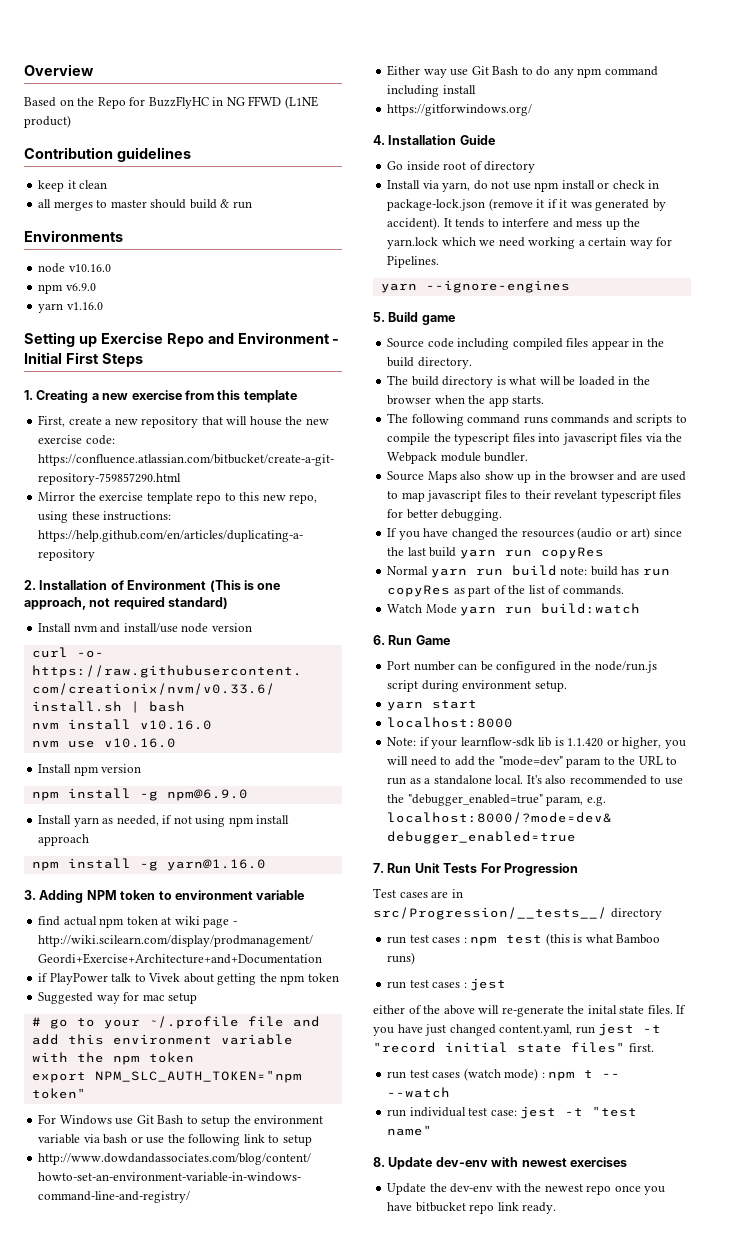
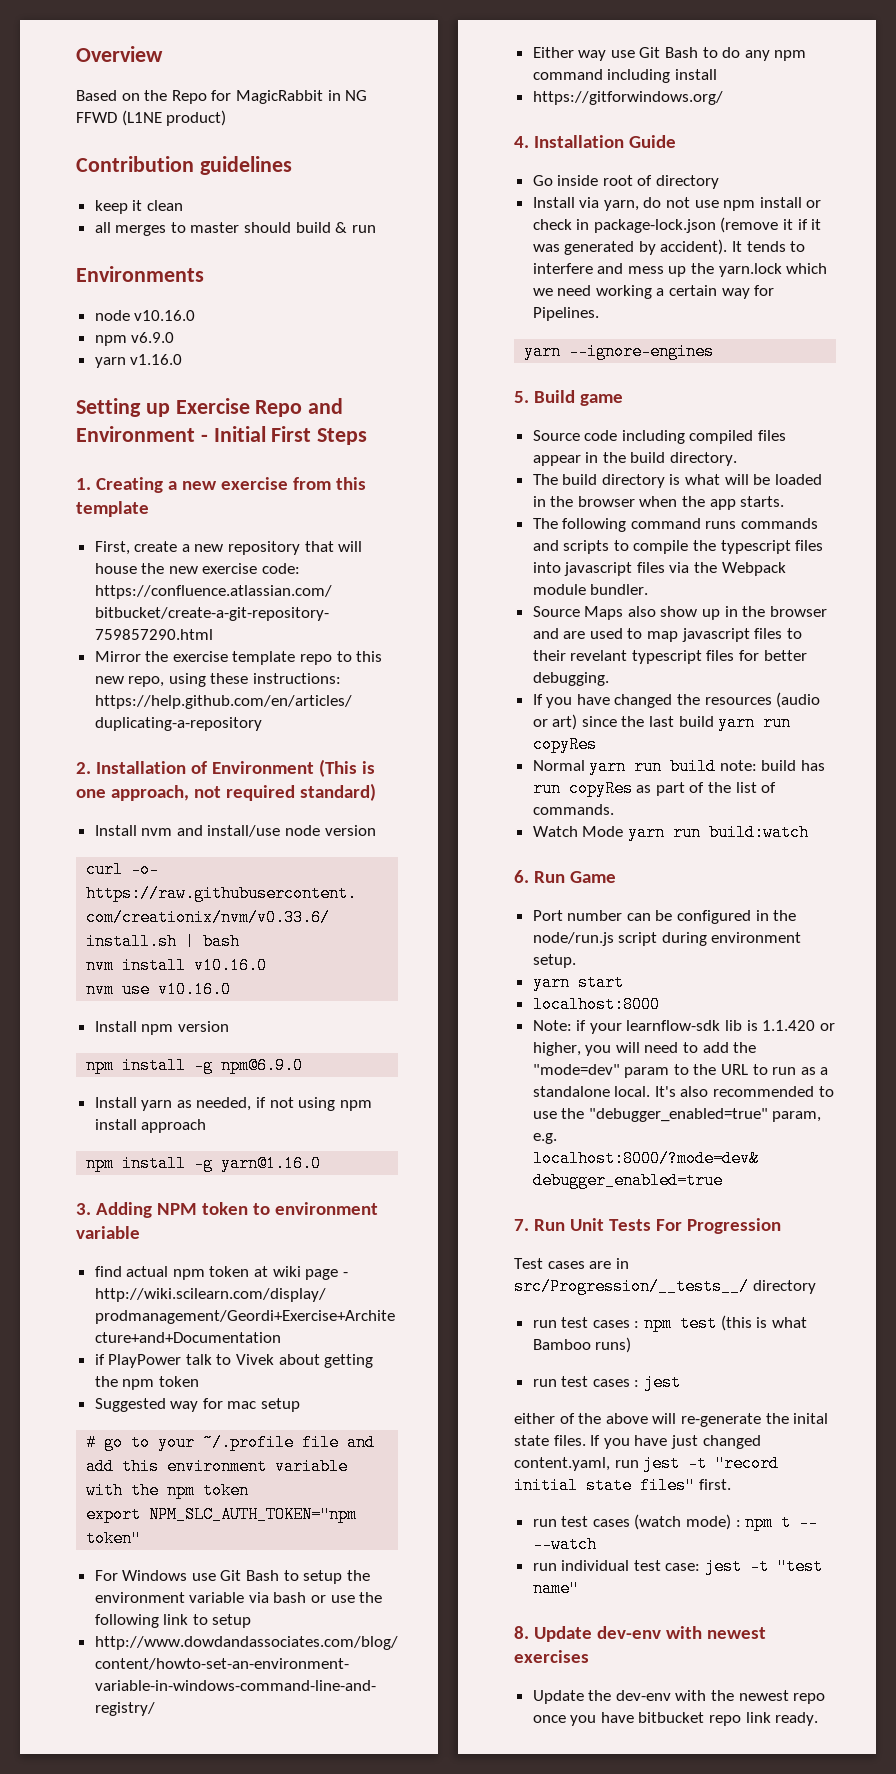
- Based on the Repo for BuzzFlyHC in NG FFWD (L1NE product)
+ Based on the Repo for MagicRabbit in NG FFWD (L1NE product)

